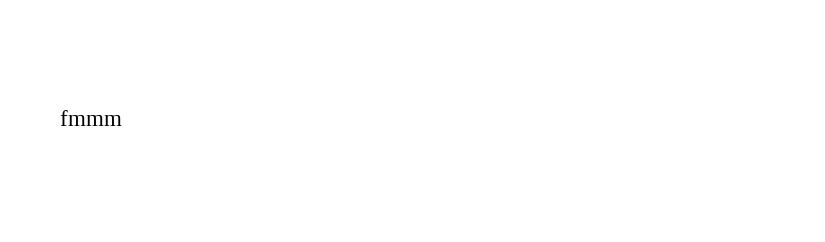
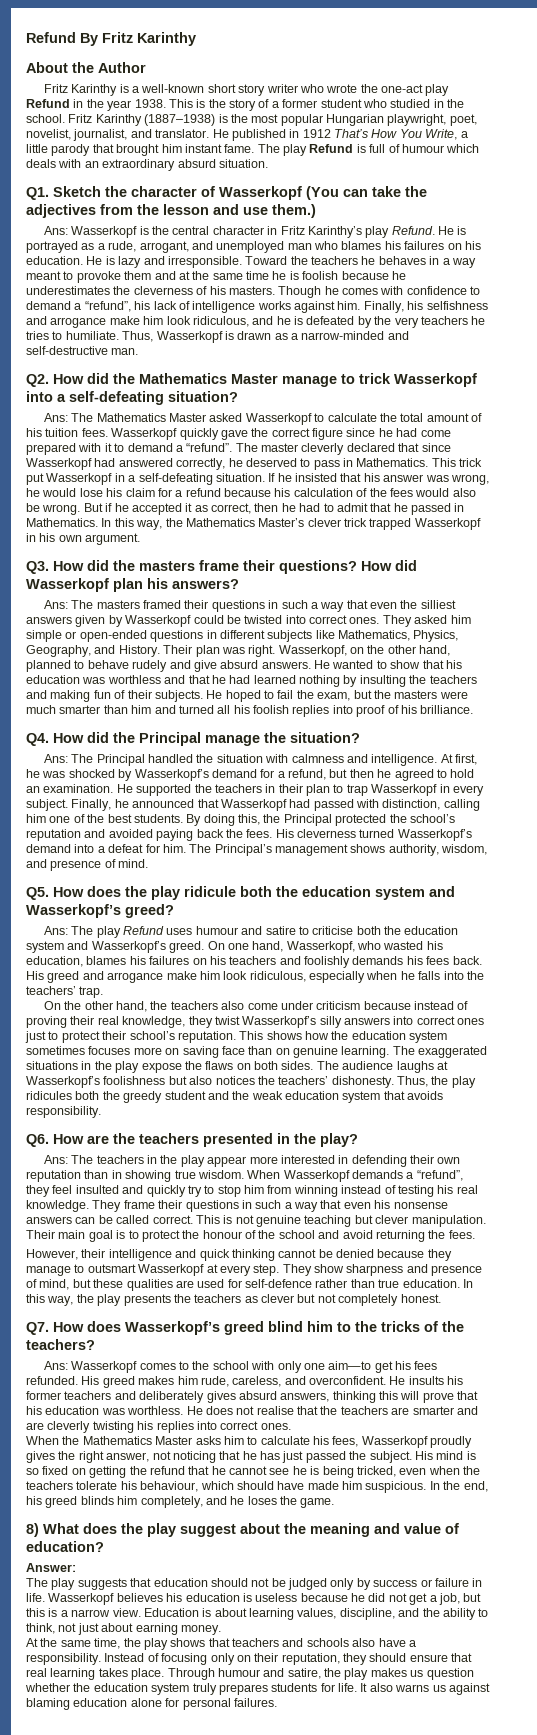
- fmmm
+ Refund By Fritz Karinthy
+ About the Author
+ Fritz Karinthy is a well-known short story writer who wrote the one-act play Refund in the year 1938. This is the story of a former student who studied in the school. Fritz Karinthy (1887–1938) is the most popular Hungarian playwright, poet, novelist, journalist, and translator. He published in 1912 That’s How You Write, a little parody that brought him instant fame. The play Refund is full of humour which deals with an extraordinary absurd situation.
+ Q1. Sketch the character of Wasserkopf (You can take the adjectives from the lesson and use them.)
+ Ans: Wasserkopf is the central character in Fritz Karinthy’s play Refund. He is portrayed as a rude, arrogant, and unemployed man who blames his failures on his education. He is lazy and irresponsible. Toward the teachers he behaves in a way meant to provoke them and at the same time he is foolish because he underestimates the cleverness of his masters. Though he comes with confidence to demand a “refund”, his lack of intelligence works against him. Finally, his selfishness and arrogance make him look ridiculous, and he is defeated by the very teachers he tries to humiliate. Thus, Wasserkopf is drawn as a narrow-minded and self-destructive man.
+ Q2. How did the Mathematics Master manage to trick Wasserkopf into a self-defeating situation?
+ Ans: The Mathematics Master asked Wasserkopf to calculate the total amount of his tuition fees. Wasserkopf quickly gave the correct figure since he had come prepared with it to demand a “refund”. The master cleverly declared that since Wasserkopf had answered correctly, he deserved to pass in Mathematics. This trick put Wasserkopf in a self-defeating situation. If he insisted that his answer was wrong, he would lose his claim for a refund because his calculation of the fees would also be wrong. But if he accepted it as correct, then he had to admit that he passed in Mathematics. In this way, the Mathematics Master’s clever trick trapped Wasserkopf in his own argument.
+ Q3. How did the masters frame their questions? How did Wasserkopf plan his answers?
+ Ans: The masters framed their questions in such a way that even the silliest answers given by Wasserkopf could be twisted into correct ones. They asked him simple or open-ended questions in different subjects like Mathematics, Physics, Geography, and History. Their plan was right. Wasserkopf, on the other hand, planned to behave rudely and give absurd answers. He wanted to show that his education was worthless and that he had learned nothing by insulting the teachers and making fun of their subjects. He hoped to fail the exam, but the masters were much smarter than him and turned all his foolish replies into proof of his brilliance.
+ Q4. How did the Principal manage the situation?
+ Ans: The Principal handled the situation with calmness and intelligence. At first, he was shocked by Wasserkopf’s demand for a refund, but then he agreed to hold an examination. He supported the teachers in their plan to trap Wasserkopf in every subject. Finally, he announced that Wasserkopf had passed with distinction, calling him one of the best students. By doing this, the Principal protected the school’s reputation and avoided paying back the fees. His cleverness turned Wasserkopf’s demand into a defeat for him. The Principal’s management shows authority, wisdom, and presence of mind.
+ Q5. How does the play ridicule both the education system and Wasserkopf’s greed?
+ Ans: The play Refund uses humour and satire to criticise both the education system and Wasserkopf’s greed. On one hand, Wasserkopf, who wasted his education, blames his failures on his teachers and foolishly demands his fees back. His greed and arrogance make him look ridiculous, especially when he falls into the teachers’ trap.
+ On the other hand, the teachers also come under criticism because instead of proving their real knowledge, they twist Wasserkopf’s silly answers into correct ones just to protect their school’s reputation. This shows how the education system sometimes focuses more on saving face than on genuine learning. The exaggerated situations in the play expose the flaws on both sides. The audience laughs at Wasserkopf’s foolishness but also notices the teachers’ dishonesty. Thus, the play ridicules both the greedy student and the weak education system that avoids responsibility.
+ Q6. How are the teachers presented in the play?
+ Ans: The teachers in the play appear more interested in defending their own reputation than in showing true wisdom. When Wasserkopf demands a “refund”, they feel insulted and quickly try to stop him from winning instead of testing his real knowledge. They frame their questions in such a way that even his nonsense answers can be called correct. This is not genuine teaching but clever manipulation. Their main goal is to protect the honour of the school and avoid returning the fees.
+ However, their intelligence and quick thinking cannot be denied because they manage to outsmart Wasserkopf at every step. They show sharpness and presence of mind, but these qualities are used for self-defence rather than true education. In this way, the play presents the teachers as clever but not completely honest.
+ Q7. How does Wasserkopf’s greed blind him to the tricks of the teachers?
+ Ans: Wasserkopf comes to the school with only one aim—to get his fees refunded. His greed makes him rude, careless, and overconfident. He insults his former teachers and deliberately gives absurd answers, thinking this will prove that his education was worthless. He does not realise that the teachers are smarter and are cleverly twisting his replies into correct ones.
+ When the Mathematics Master asks him to calculate his fees, Wasserkopf proudly gives the right answer, not noticing that he has just passed the subject. His mind is so fixed on getting the refund that he cannot see he is being tricked, even when the teachers tolerate his behaviour, which should have made him suspicious. In the end, his greed blinds him completely, and he loses the game.
+ 8) What does the play suggest about the meaning and value of education?
+ Answer:
+ The play suggests that education should not be judged only by success or failure in life. Wasserkopf believes his education is useless because he did not get a job, but this is a narrow view. Education is about learning values, discipline, and the ability to think, not just about earning money.
+ At the same time, the play shows that teachers and schools also have a responsibility. Instead of focusing only on their reputation, they should ensure that real learning takes place. Through humour and satire, the play makes us question whether the education system truly prepares students for life. It also warns us against blaming education alone for personal failures.

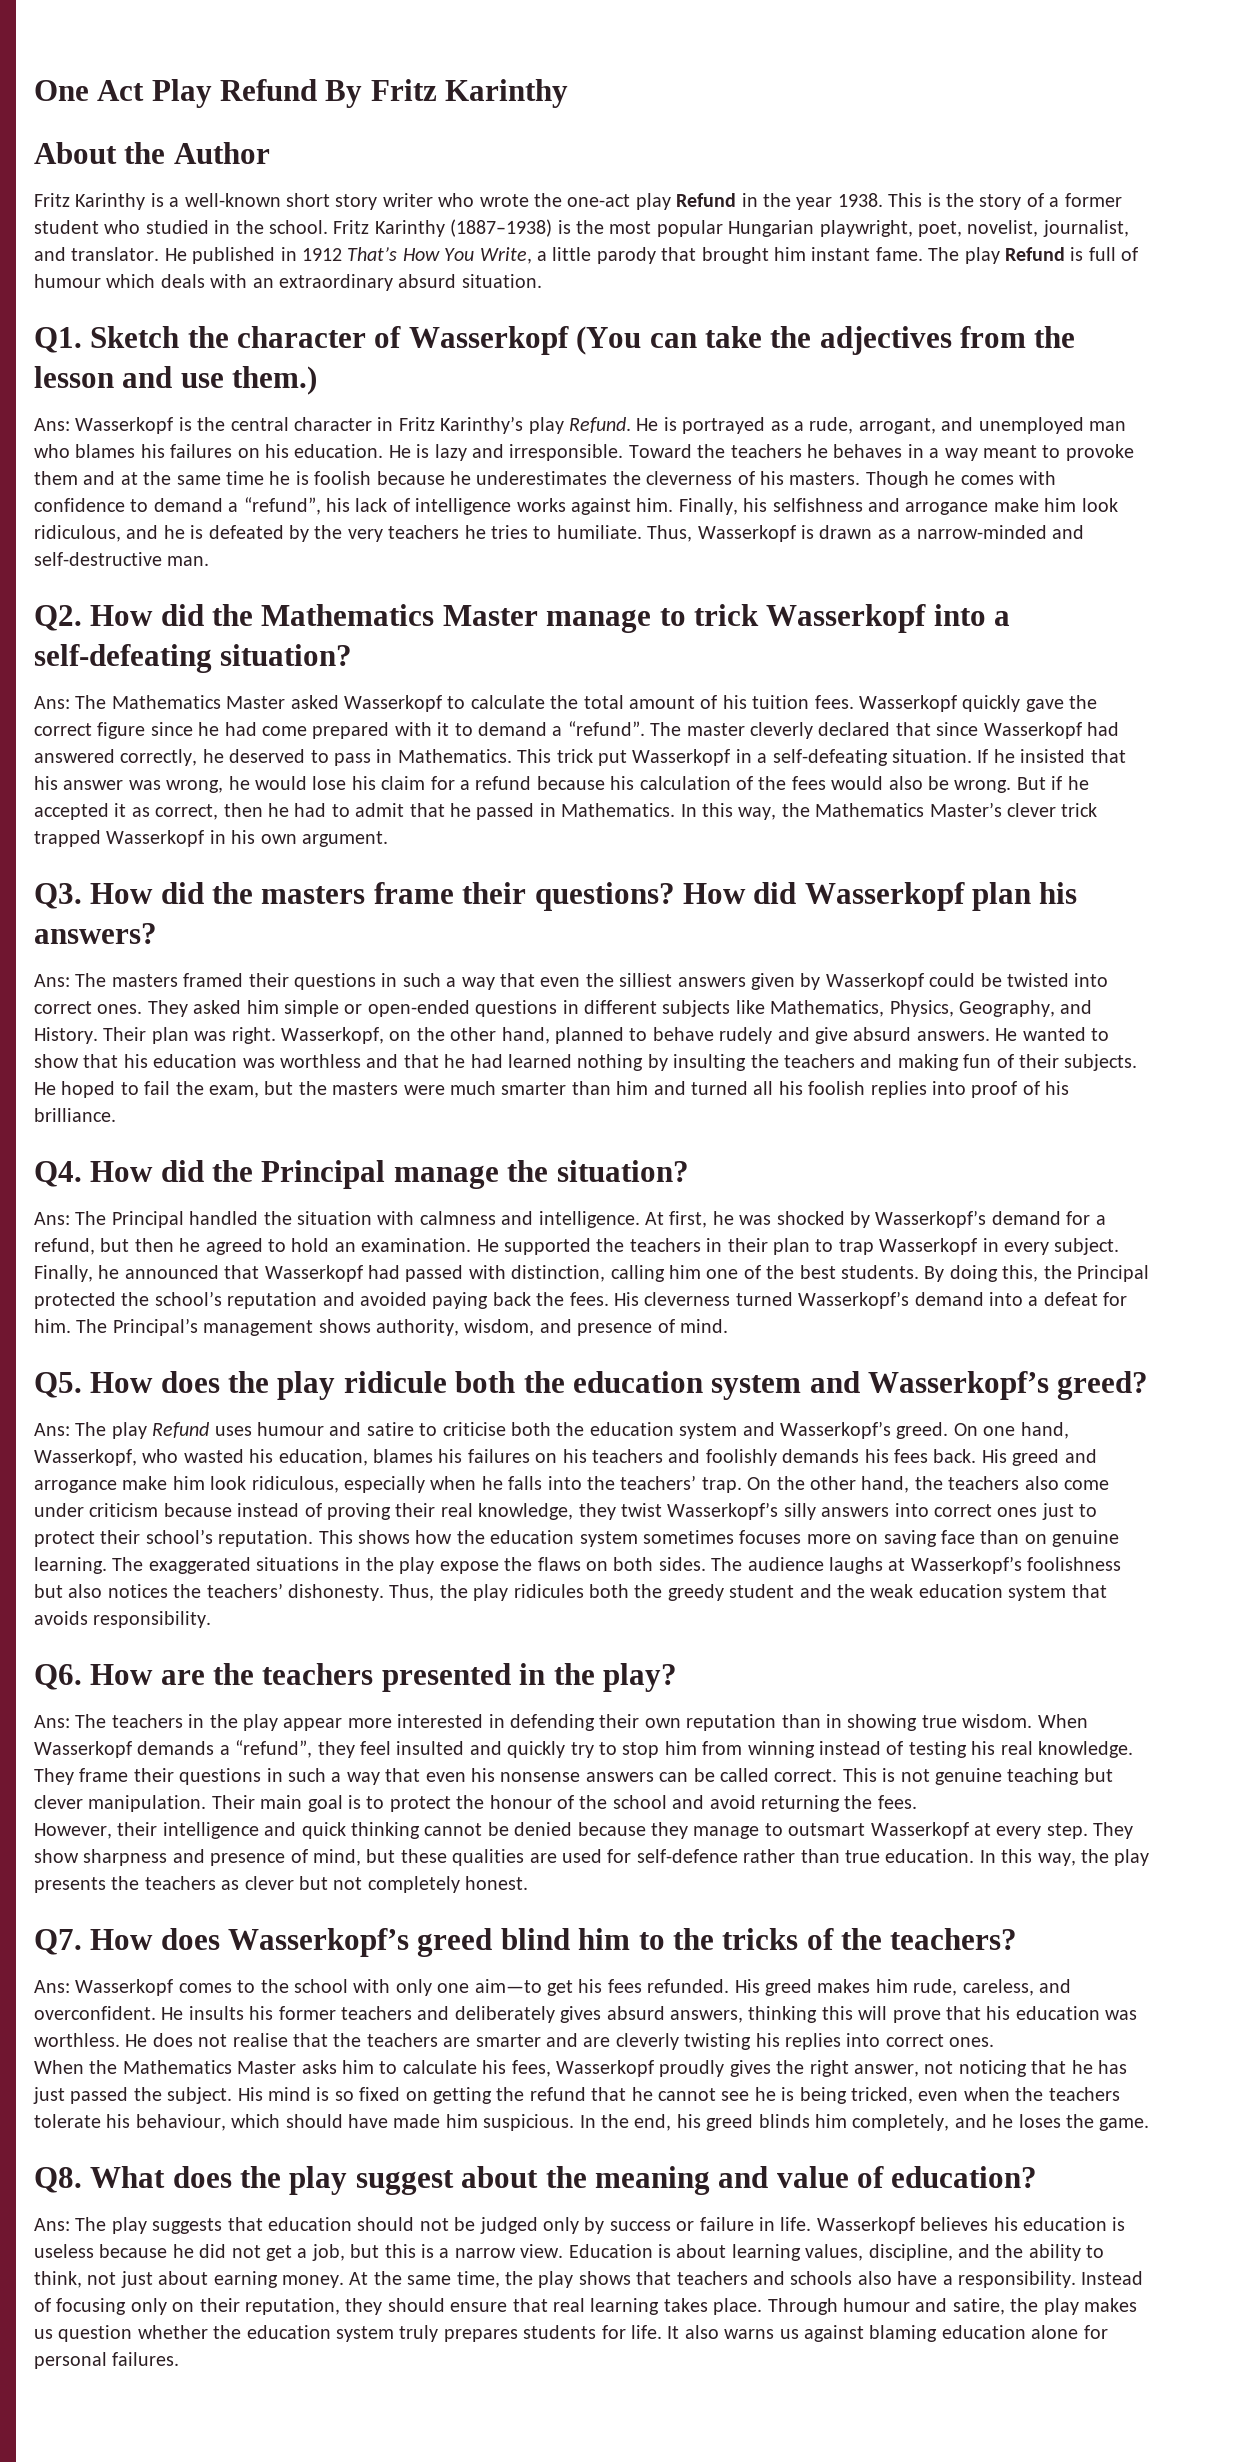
- Refund By Fritz Karinthy
+ One Act Play Refund By Fritz Karinthy
- His greed and arrogance make him look ridiculous, especially when he falls into the teachers’ trap.
- On the other hand, the teachers also come under criticism because instead of proving their real knowledge, they twist Wasserkopf’s silly answers into correct ones just to protect their school’s reputation.
+ His greed and arrogance make him look ridiculous, especially when he falls into the teachers’ trap. On the other hand, the teachers also come under criticism because instead of proving their real knowledge, they twist Wasserkopf’s silly answers into correct ones just to protect their school’s reputation.
- 8) What does the play suggest about the meaning and value of education?
+ Q8. What does the play suggest about the meaning and value of education?
- Answer:
- The play suggests that education should not be judged only by success or failure in life.
+ Ans: The play suggests that education should not be judged only by success or failure in life.
- Education is about learning values, discipline, and the ability to think, not just about earning money.
- At the same time, the play shows that teachers and schools also have a responsibility.
+ Education is about learning values, discipline, and the ability to think, not just about earning money. At the same time, the play shows that teachers and schools also have a responsibility.

